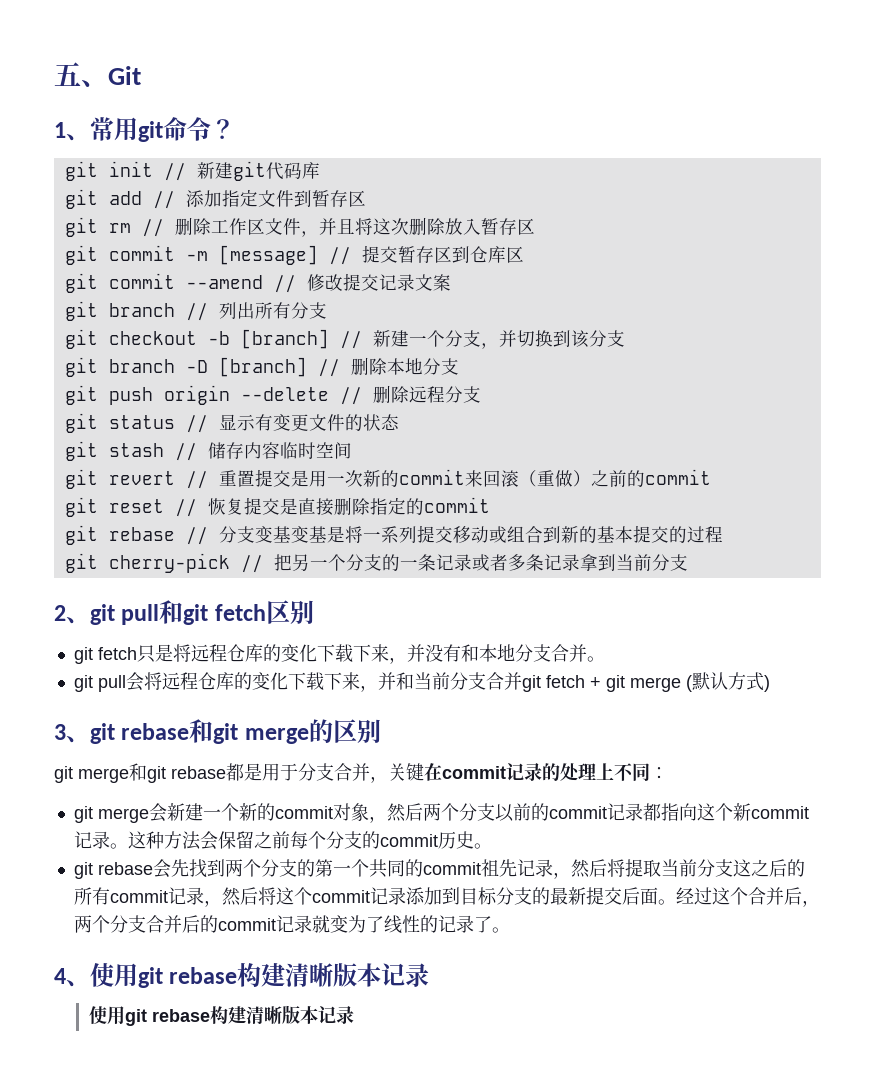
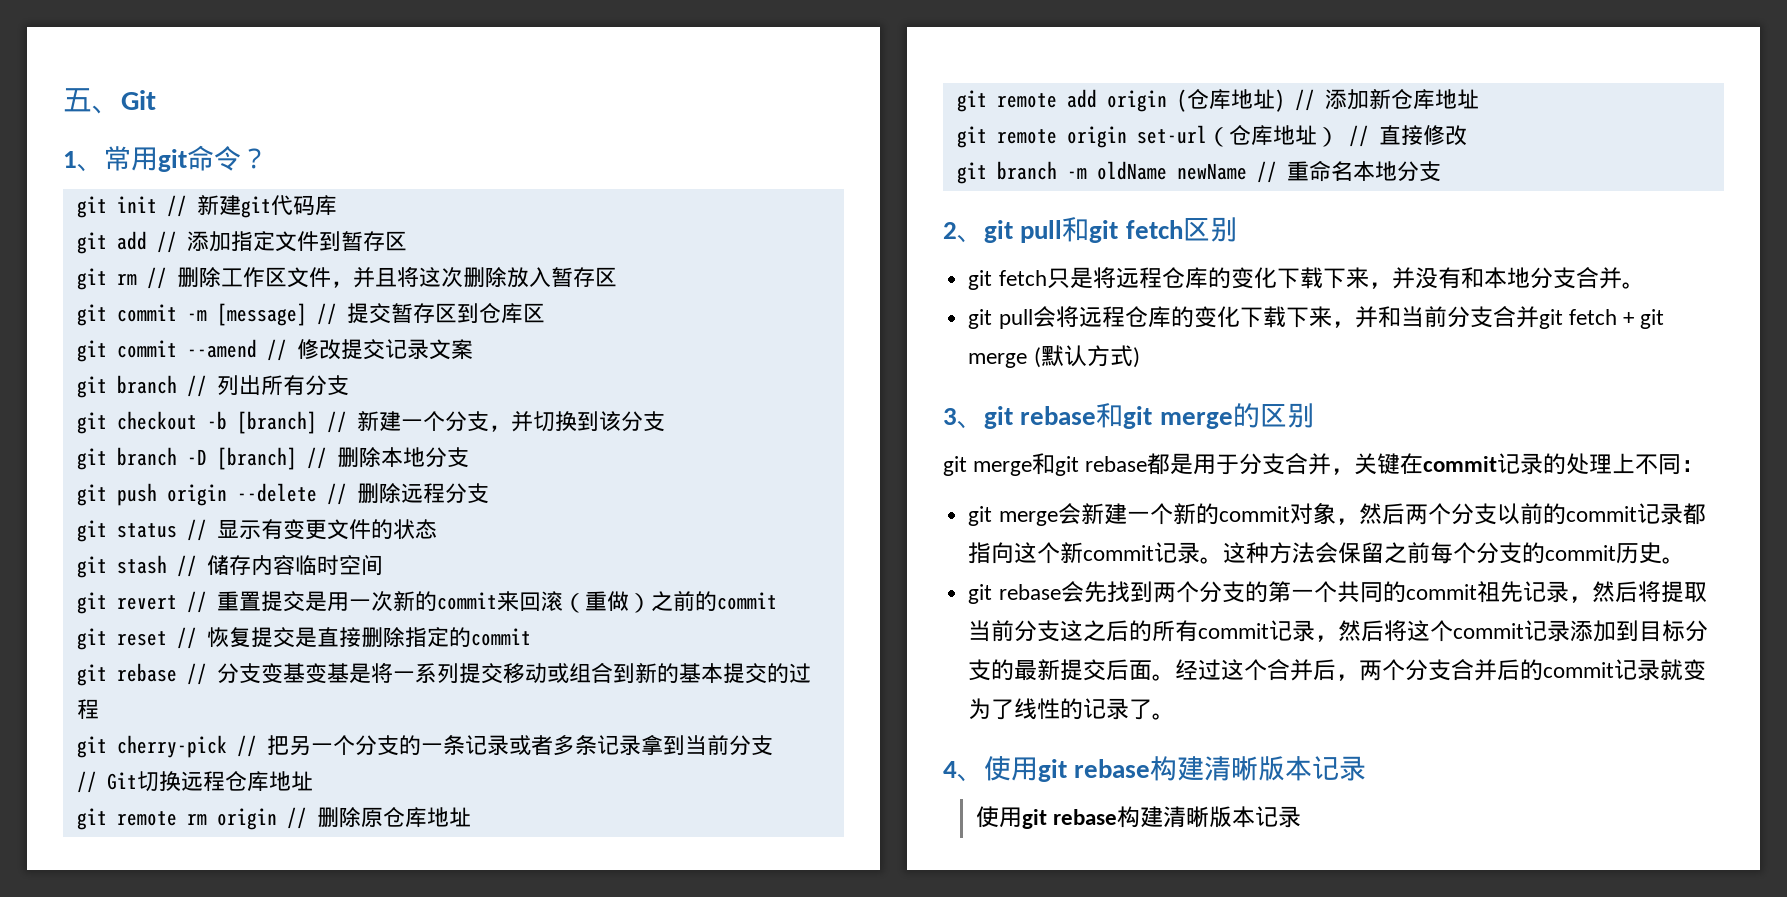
+ // Git切换远程仓库地址
+ git remote rm origin // 删除原仓库地址
+ git remote add origin (仓库地址) // 添加新仓库地址
+ git remote origin set-url（仓库地址） // 直接修改
+ git branch -m oldName newName // 重命名本地分支

